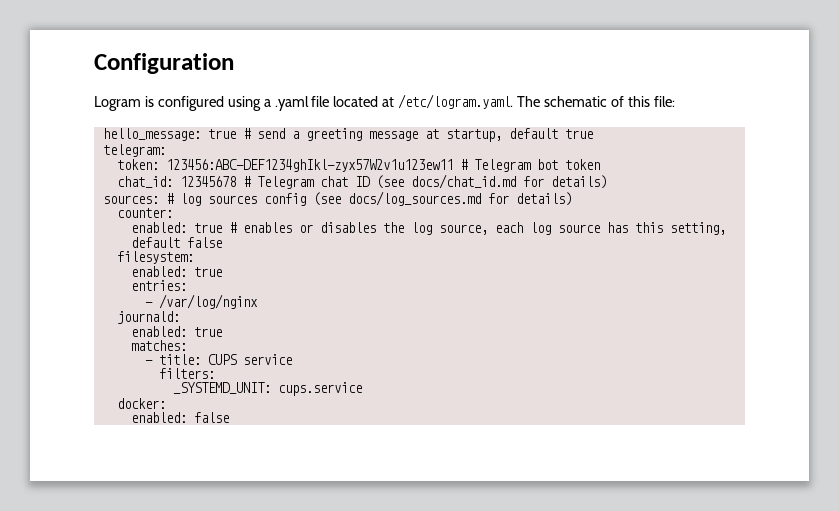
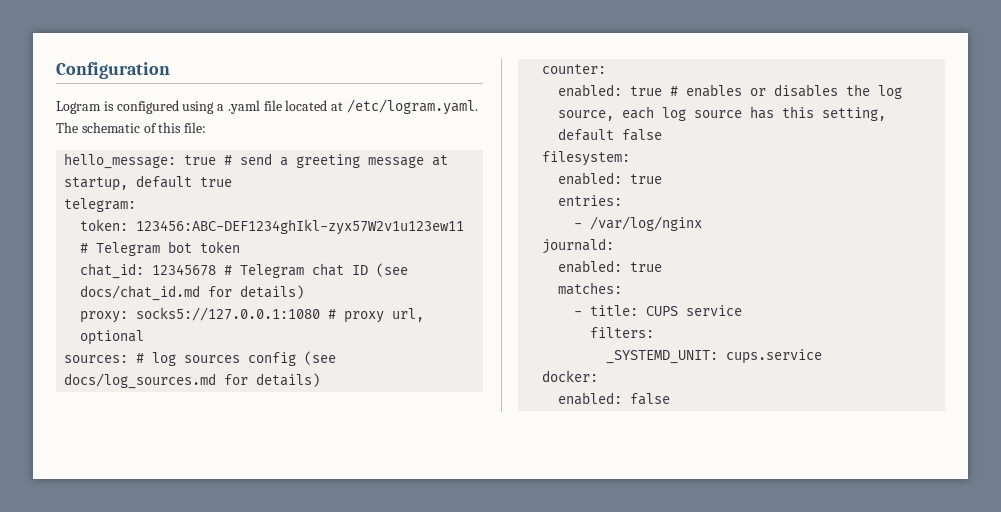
+ proxy: socks5://127.0.0.1:1080 # proxy url, optional

